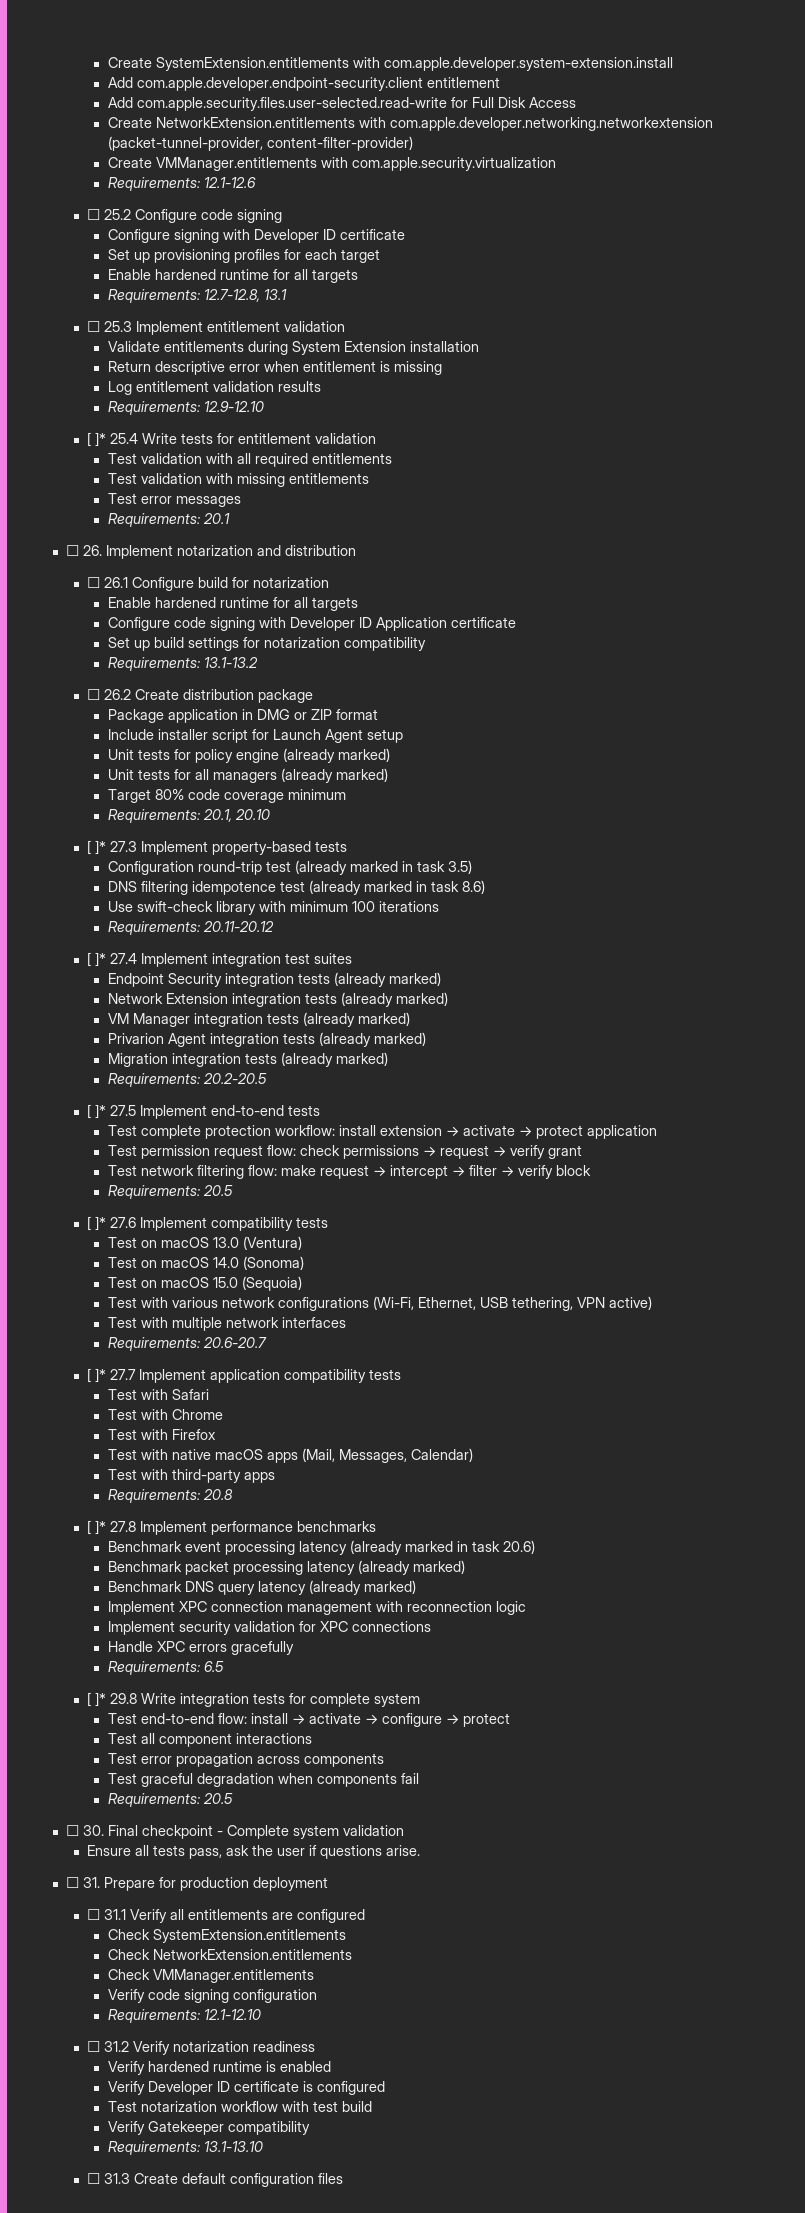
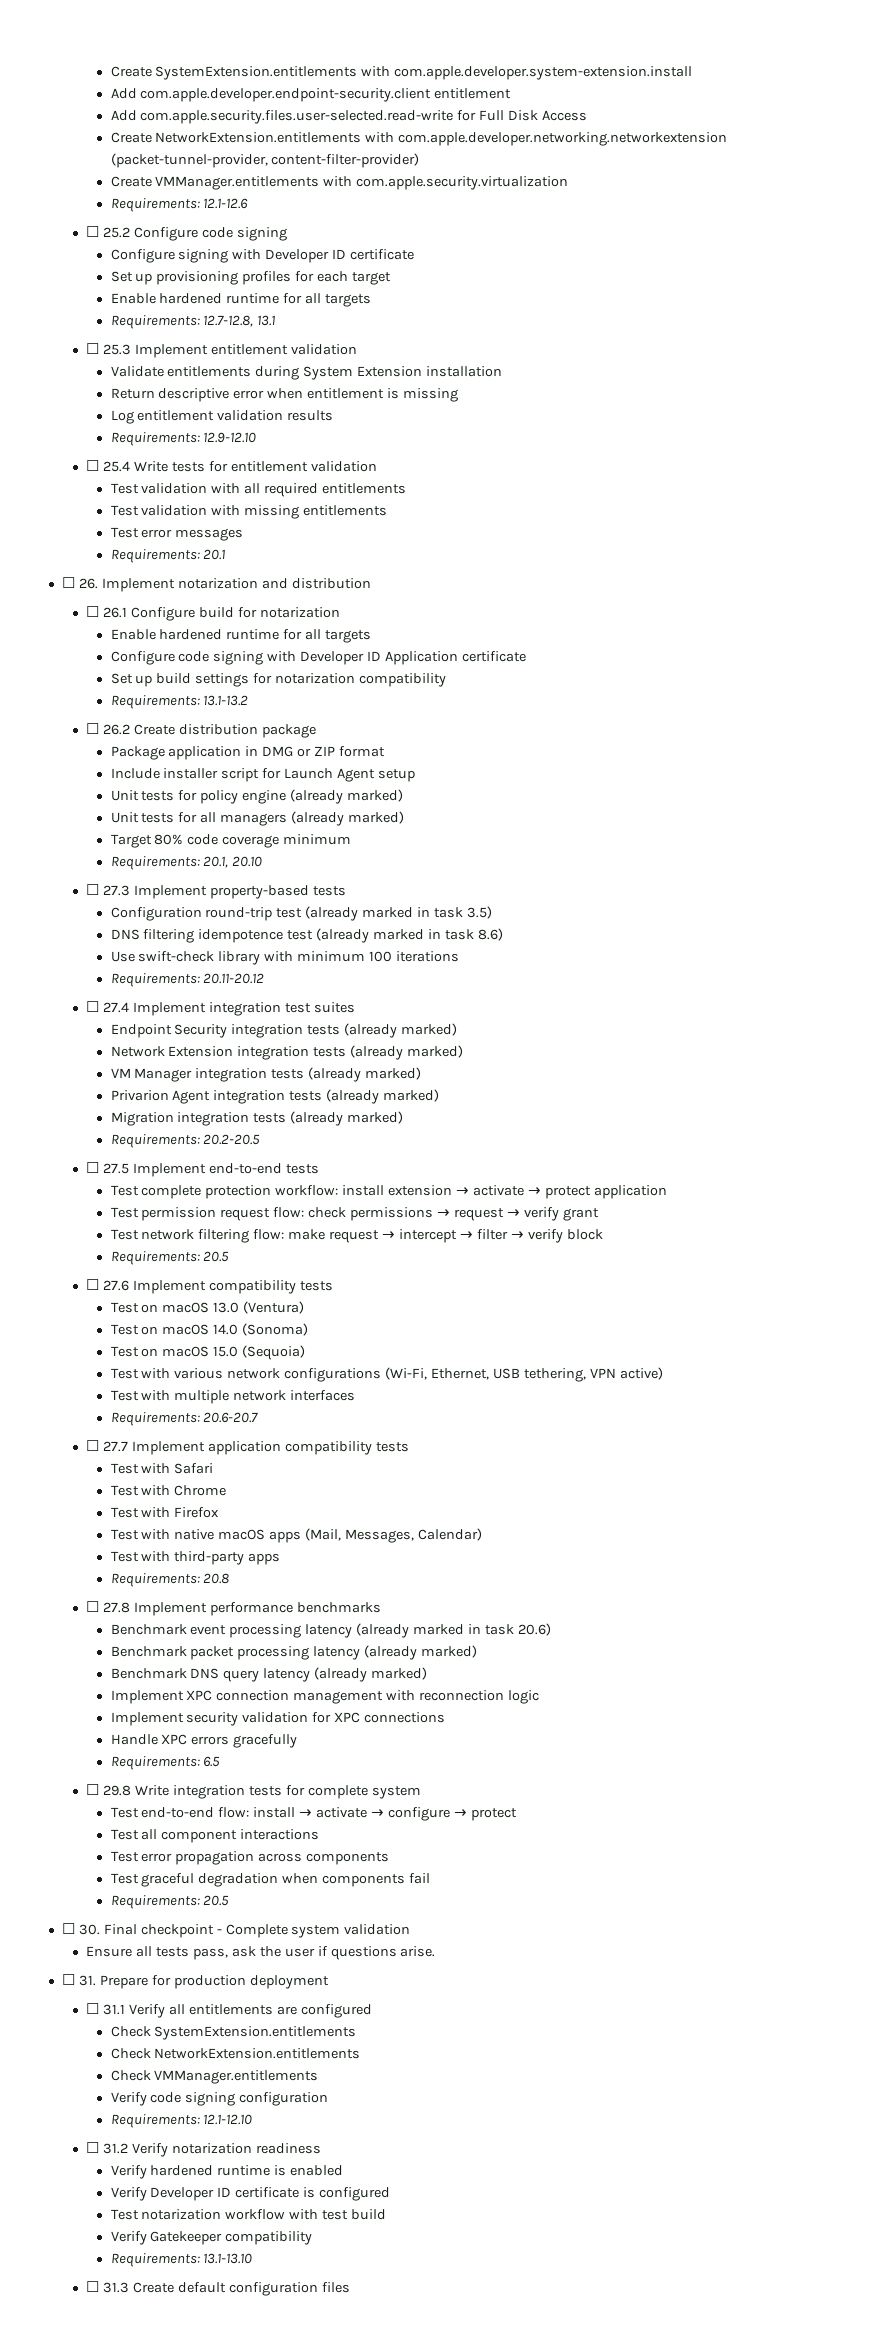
- [ ]* 25.4 Write tests for entitlement validation
+ ☐ 25.4 Write tests for entitlement validation
- [ ]* 27.3 Implement property-based tests
+ ☐ 27.3 Implement property-based tests
- [ ]* 27.4 Implement integration test suites
+ ☐ 27.4 Implement integration test suites
- [ ]* 27.5 Implement end-to-end tests
+ ☐ 27.5 Implement end-to-end tests
- [ ]* 27.6 Implement compatibility tests
+ ☐ 27.6 Implement compatibility tests
- [ ]* 27.7 Implement application compatibility tests
+ ☐ 27.7 Implement application compatibility tests
- [ ]* 27.8 Implement performance benchmarks
+ ☐ 27.8 Implement performance benchmarks
- [ ]* 29.8 Write integration tests for complete system
+ ☐ 29.8 Write integration tests for complete system

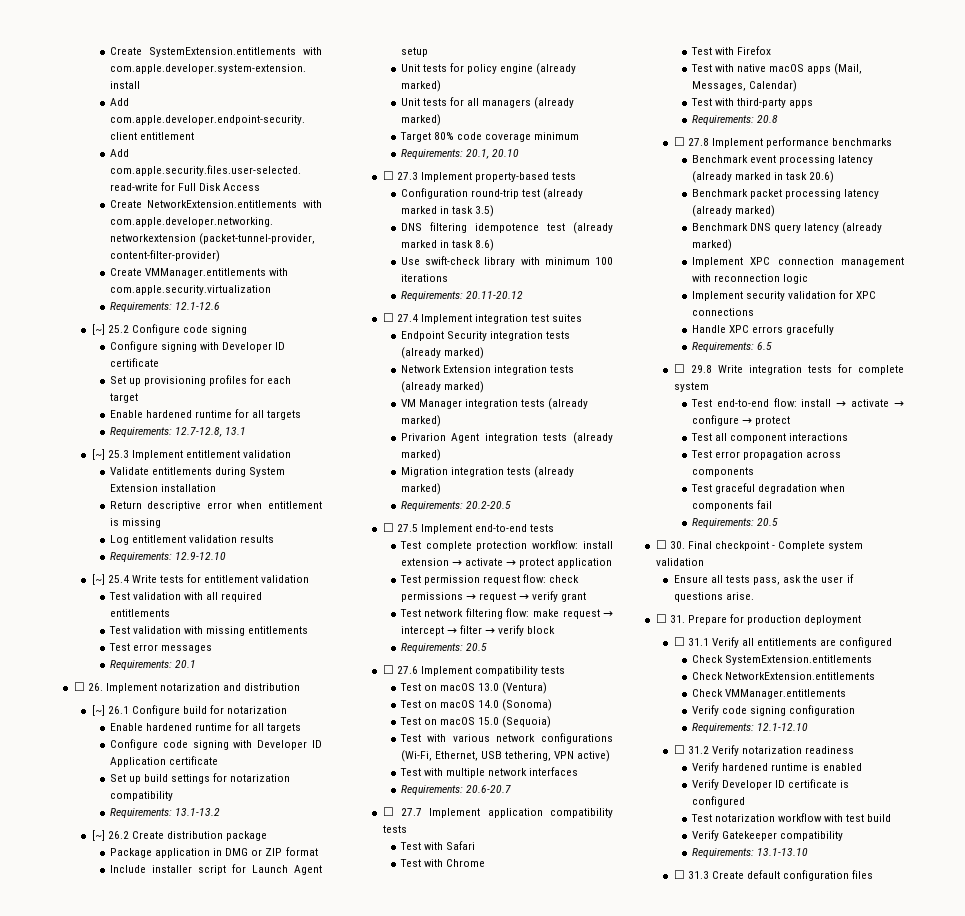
- ☐ 25.2 Configure code signing
+ [~] 25.2 Configure code signing
- ☐ 25.3 Implement entitlement validation
+ [~] 25.3 Implement entitlement validation
- ☐ 25.4 Write tests for entitlement validation
+ [~] 25.4 Write tests for entitlement validation
- ☐ 26.1 Configure build for notarization
+ [~] 26.1 Configure build for notarization
- ☐ 26.2 Create distribution package
+ [~] 26.2 Create distribution package

